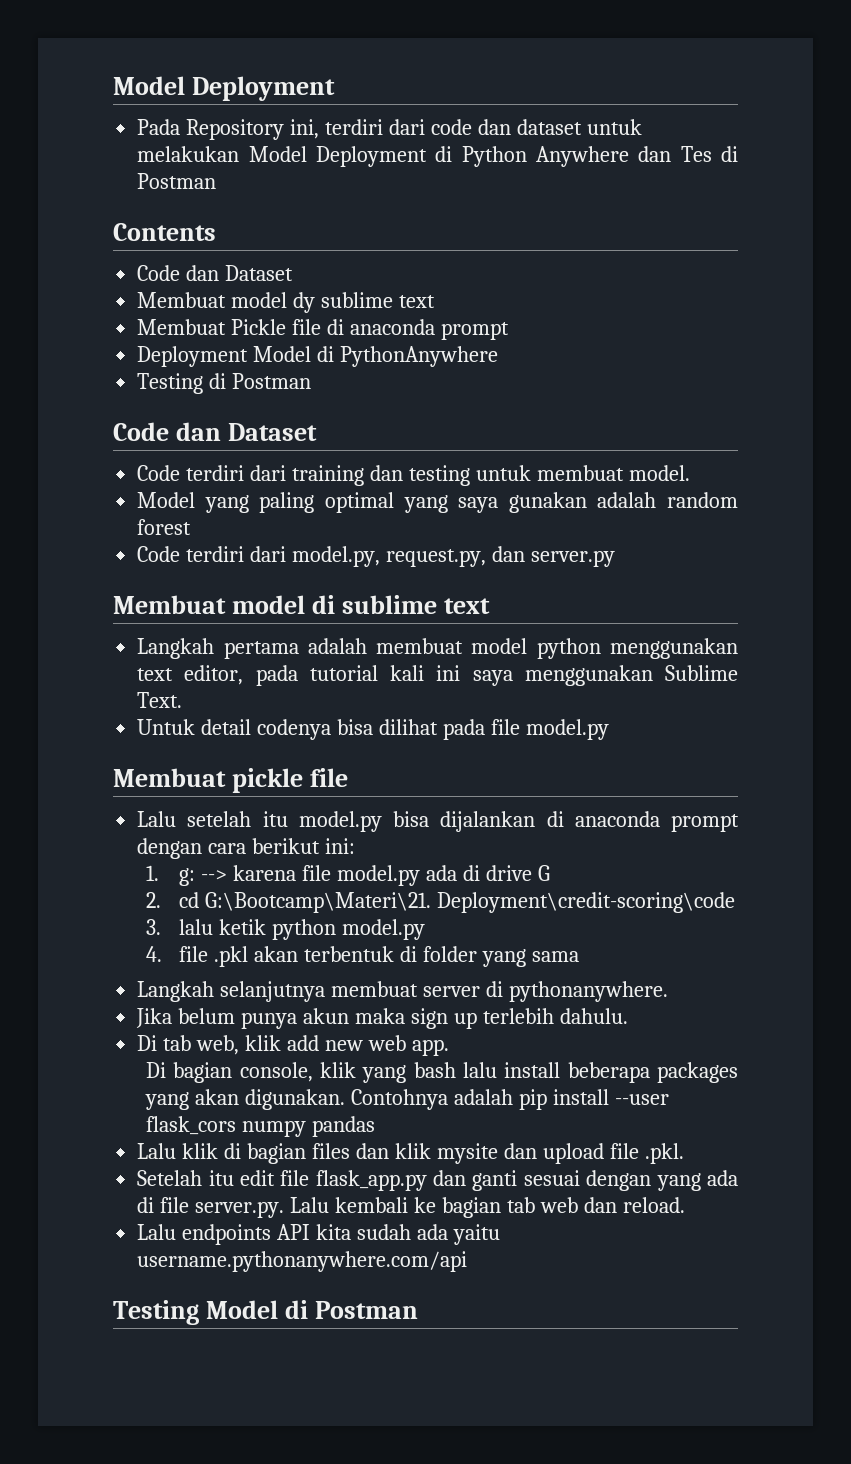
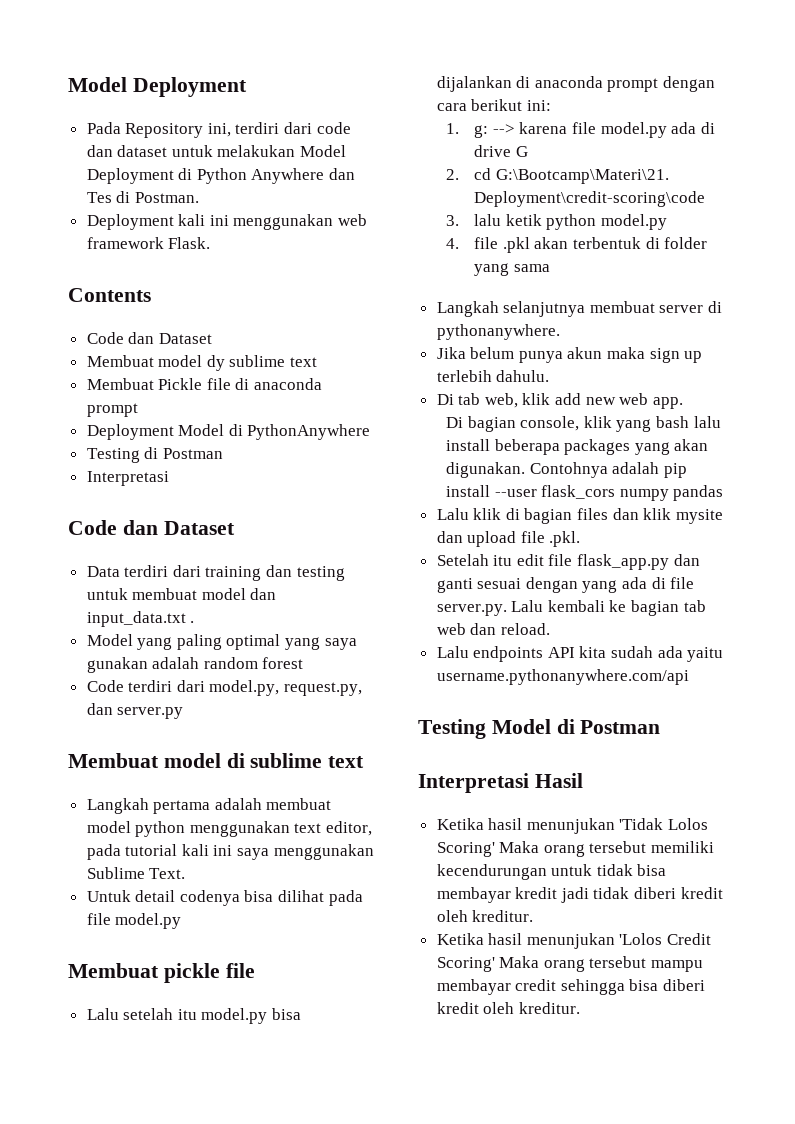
- Pada Repository ini, terdiri dari code dan dataset untuk melakukan Model Deployment di Python Anywhere dan Tes di Postman
+ Pada Repository ini, terdiri dari code dan dataset untuk melakukan Model Deployment di Python Anywhere dan Tes di Postman.
+ Deployment kali ini menggunakan web framework Flask.
  Testing di Postman
+ Interpretasi
  Code dan Dataset
- Code terdiri dari training dan testing untuk membuat model.
+ Data terdiri dari training dan testing untuk membuat model dan input_data.txt .
+ Interpretasi Hasil
+ Ketika hasil menunjukan 'Tidak Lolos Scoring' Maka orang tersebut memiliki kecendurungan untuk tidak bisa membayar kredit jadi tidak diberi kredit oleh kreditur.
+ Ketika hasil menunjukan 'Lolos Credit Scoring' Maka orang tersebut mampu membayar credit sehingga bisa diberi kredit oleh kreditur.

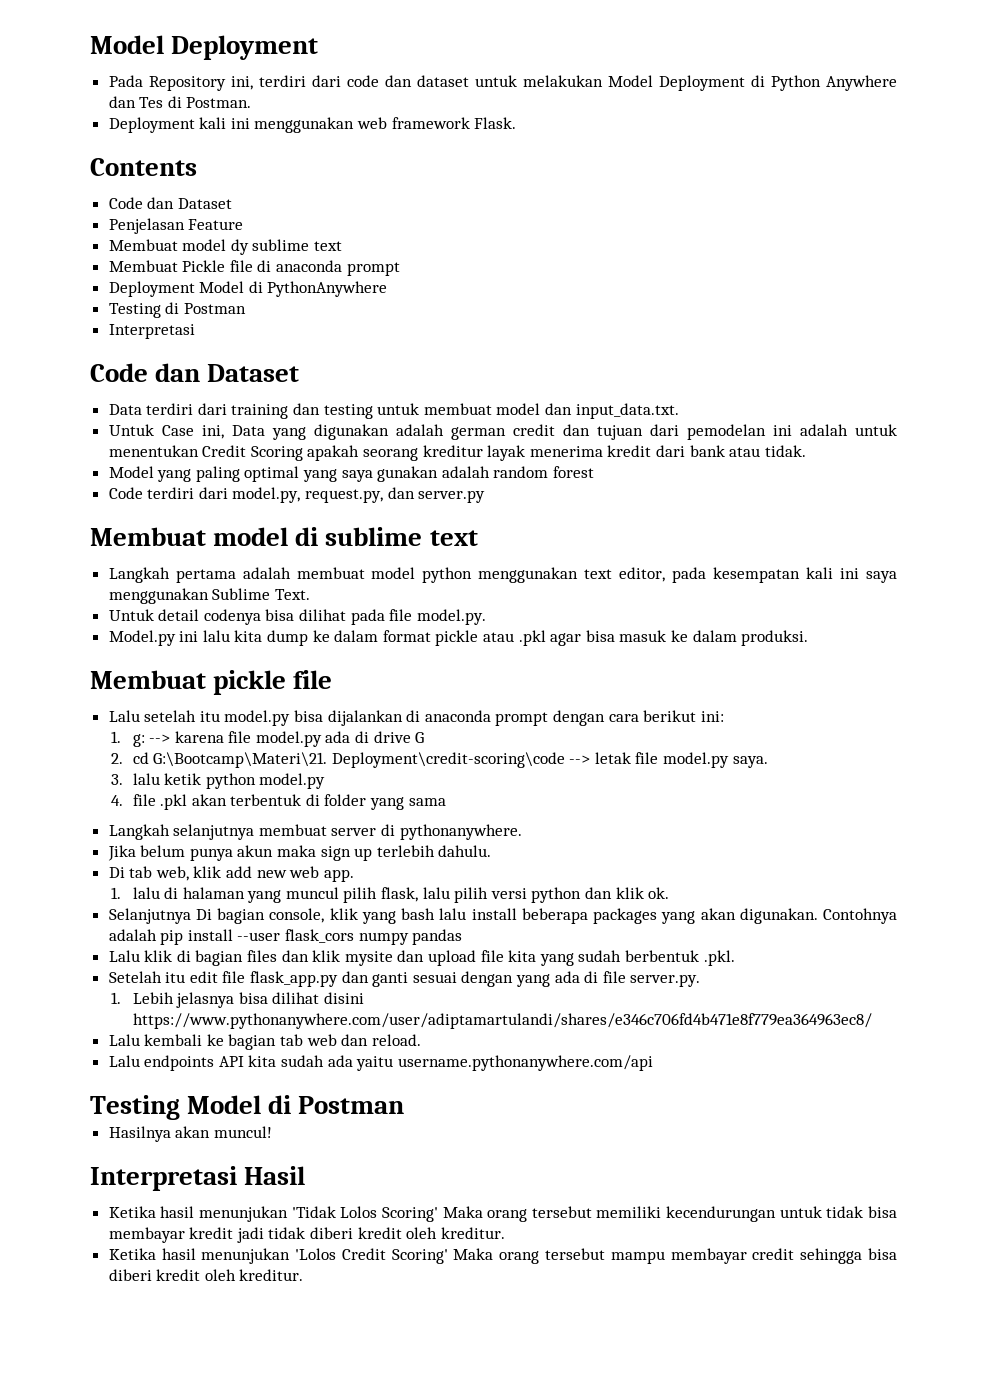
+ Penjelasan Feature
- Data terdiri dari training dan testing untuk membuat model dan input_data.txt .
+ Data terdiri dari training dan testing untuk membuat model dan input_data.txt.
+ Untuk Case ini, Data yang digunakan adalah german credit dan tujuan dari pemodelan ini adalah untuk menentukan Credit Scoring apakah seorang kreditur layak menerima kredit dari bank atau tidak.
- Langkah pertama adalah membuat model python menggunakan text editor, pada tutorial kali ini saya menggunakan Sublime Text.
+ Langkah pertama adalah membuat model python menggunakan text editor, pada kesempatan kali ini saya menggunakan Sublime Text.
- Untuk detail codenya bisa dilihat pada file model.py
+ Untuk detail codenya bisa dilihat pada file model.py.
+ Model.py ini lalu kita dump ke dalam format pickle atau .pkl agar bisa masuk ke dalam produksi.
- Deployment\credit-scoring\code
+ Deployment\credit-scoring\code --> letak file model.py saya.
- Di bagian console, klik yang bash lalu install beberapa packages yang akan digunakan.
+ 1. lalu di halaman yang muncul pilih flask, lalu pilih versi python dan klik ok.
+ Selanjutnya Di bagian console, klik yang bash lalu install beberapa packages yang akan digunakan.
- Lalu klik di bagian files dan klik mysite dan upload file .pkl.
+ Lalu klik di bagian files dan klik mysite dan upload file kita yang sudah berbentuk .pkl.
- Setelah itu edit file flask_app.py dan ganti sesuai dengan yang ada di file server.py. Lalu kembali ke bagian tab web dan reload.
+ Setelah itu edit file flask_app.py dan ganti sesuai dengan yang ada di file server.py.
+ 1. Lebih jelasnya bisa dilihat disini https://www.pythonanywhere.com/user/adiptamartulandi/shares/e346c706fd4b471e8f779ea364963ec8/
+ Lalu kembali ke bagian tab web dan reload.
+ Hasilnya akan muncul!

